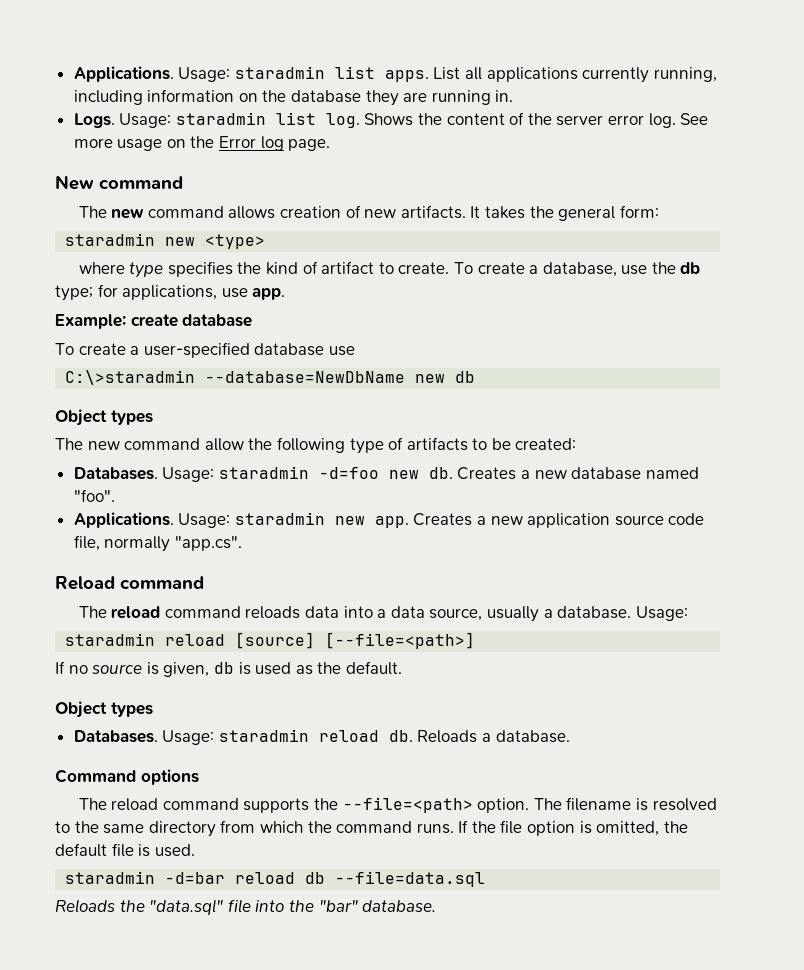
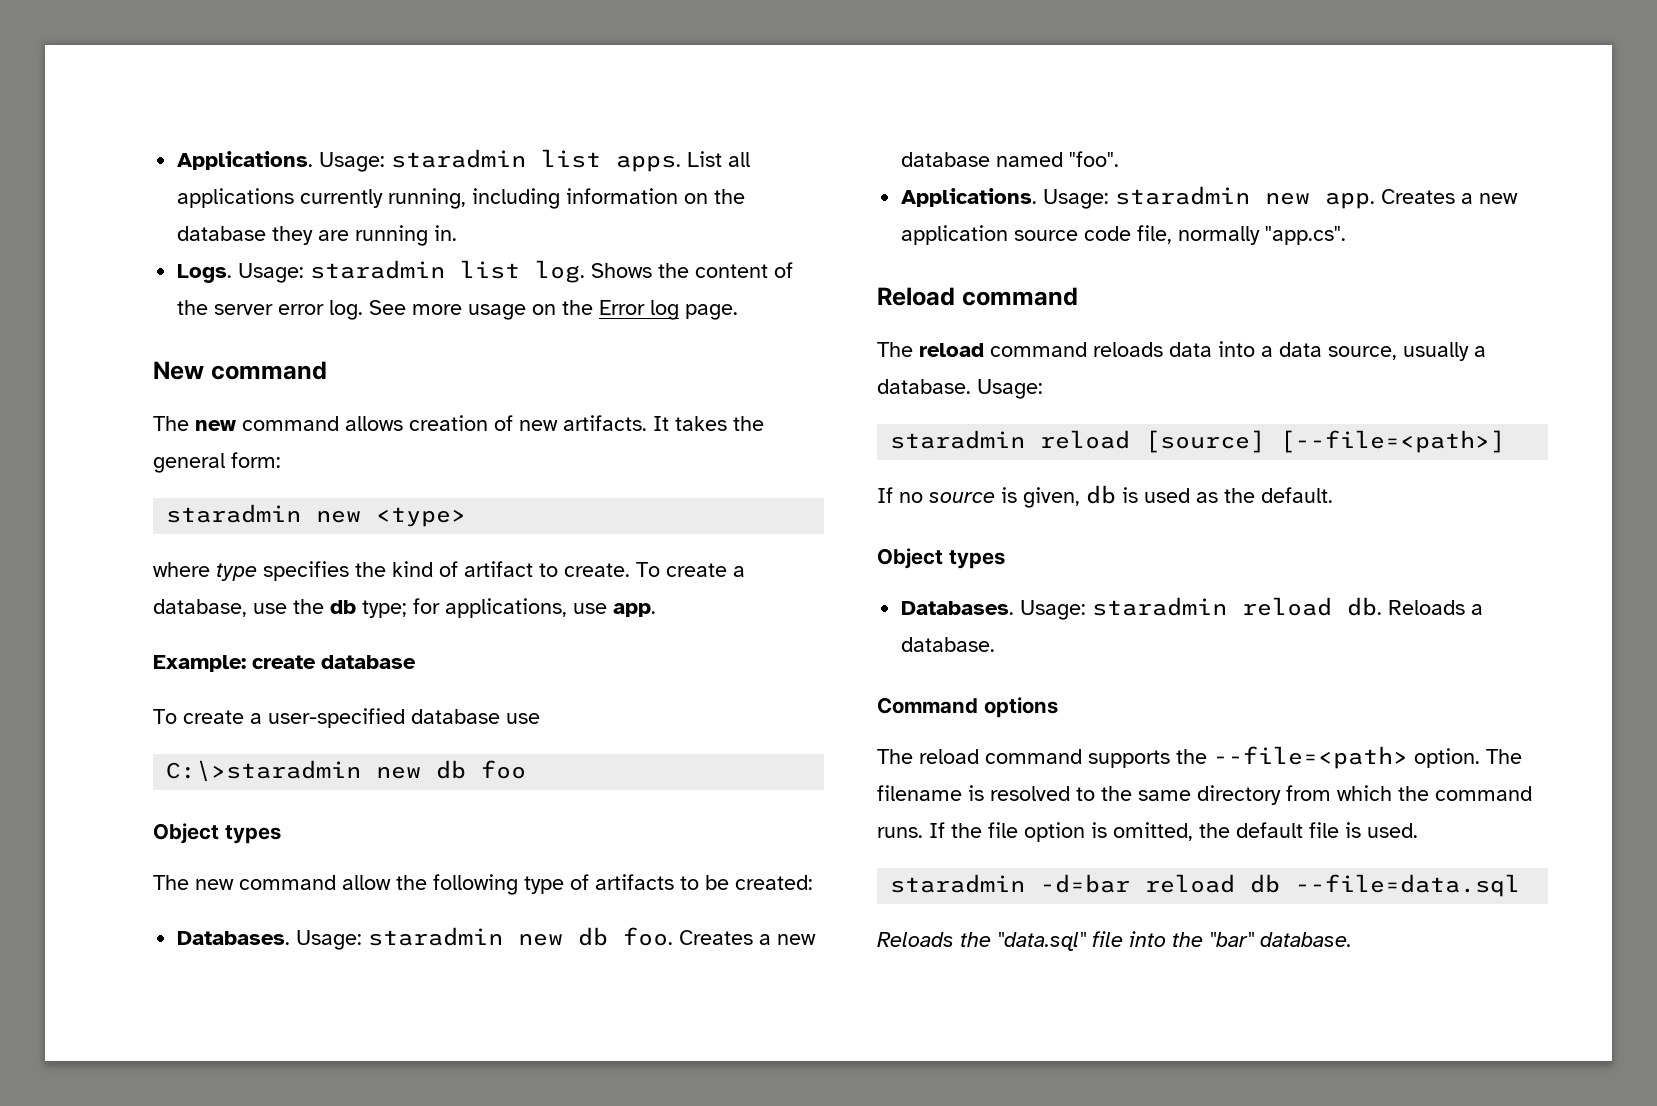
- C:\>staradmin --database=NewDbName new db
+ C:\>staradmin new db foo
- Usage: staradmin -d=foo new db.
+ Usage: staradmin new db foo.

